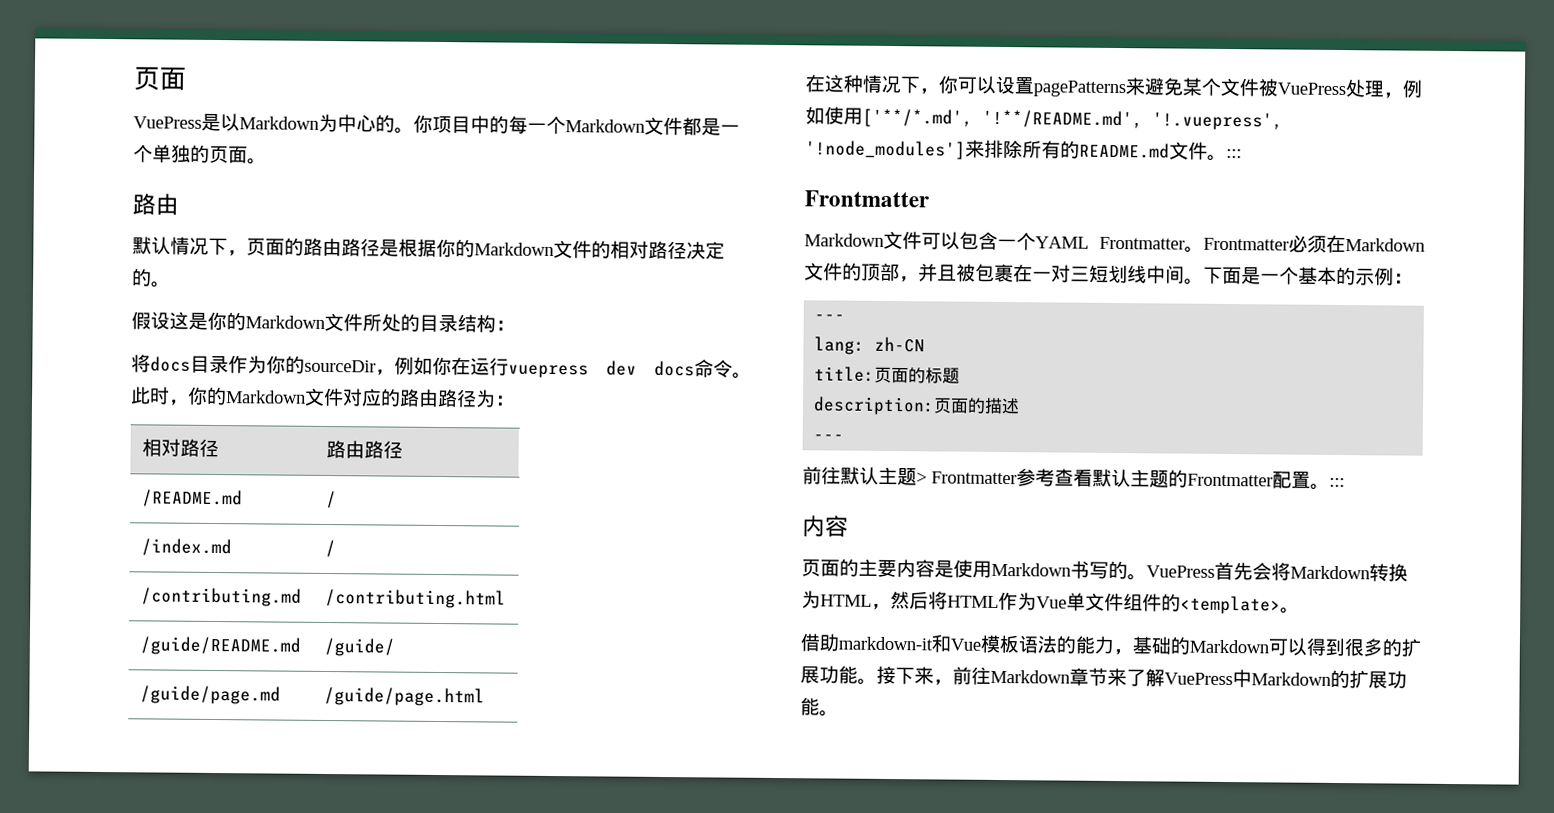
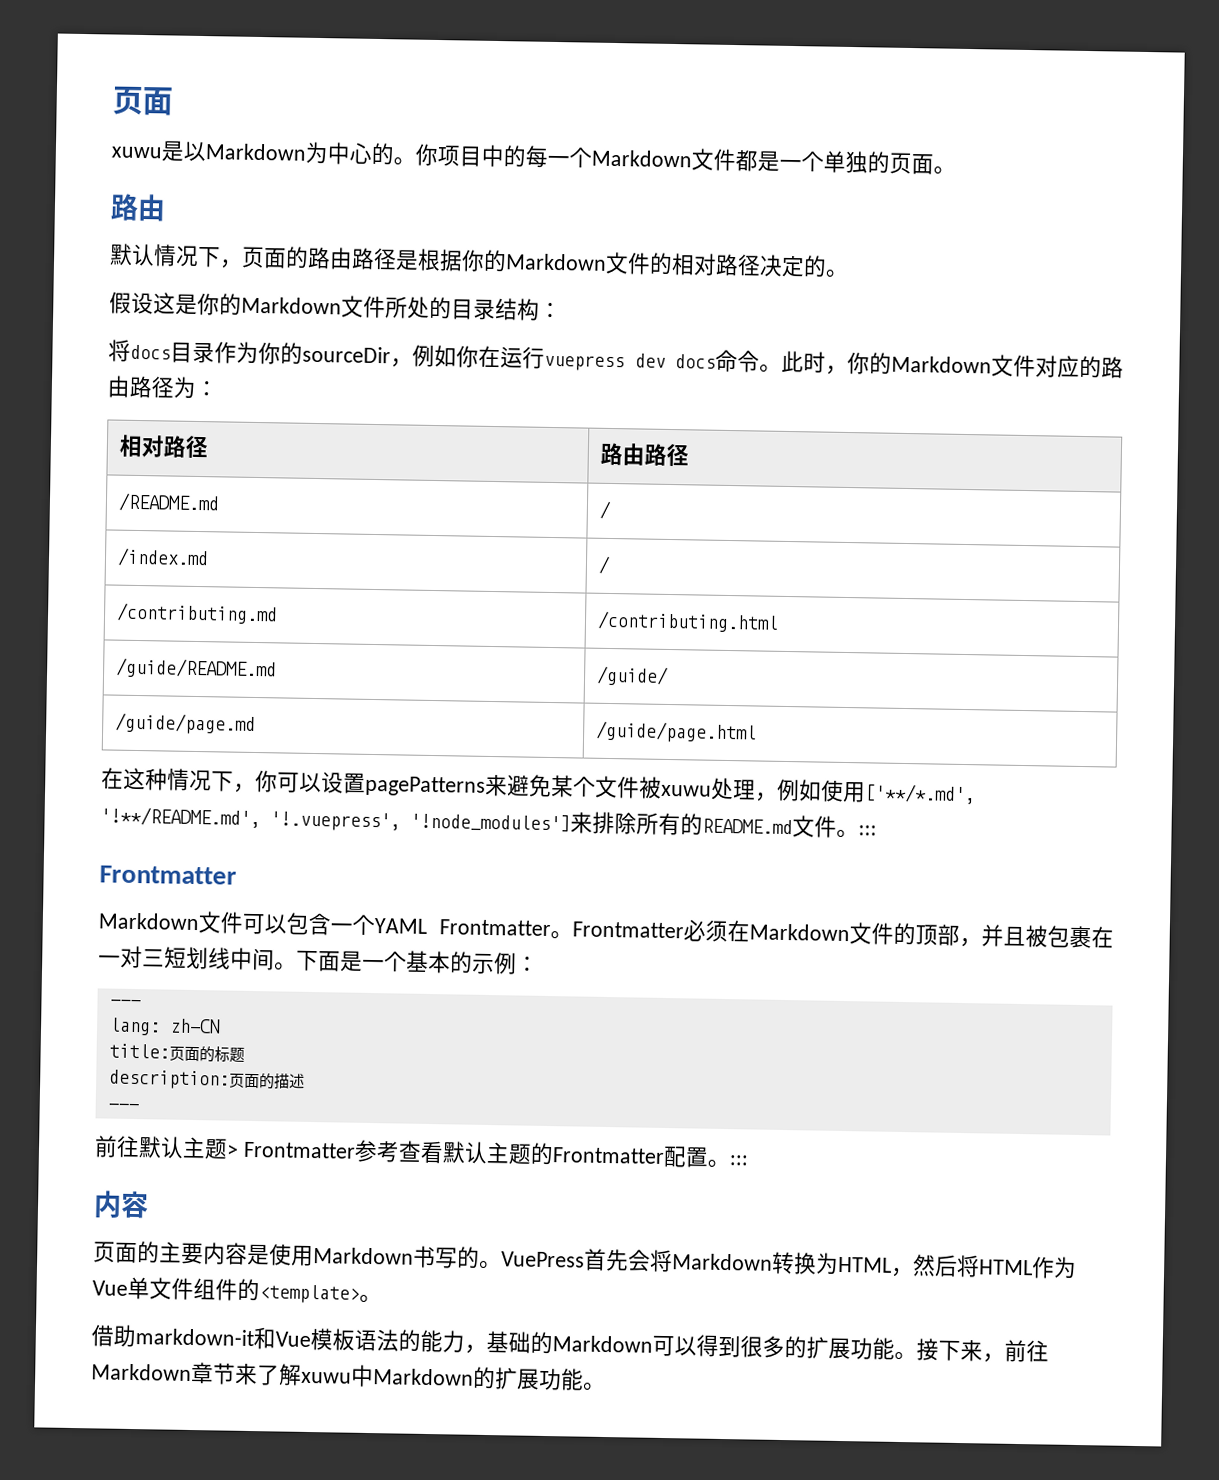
- VuePress是以Markdown为中心的。
+ xuwu是以Markdown为中心的。
- 在这种情况下，你可以设置pagePatterns来避免某个文件被VuePress处理，例如使用['**/*.md', '!**/README.md', '!.vuepress', '!node_modules']来排除所有的README.md文件。:::
+ 在这种情况下，你可以设置pagePatterns来避免某个文件被xuwu处理，例如使用['**/*.md', '!**/README.md', '!.vuepress', '!node_modules']来排除所有的README.md文件。:::
- 接下来，前往Markdown章节来了解VuePress中Markdown的扩展功能。
+ 接下来，前往Markdown章节来了解xuwu中Markdown的扩展功能。

